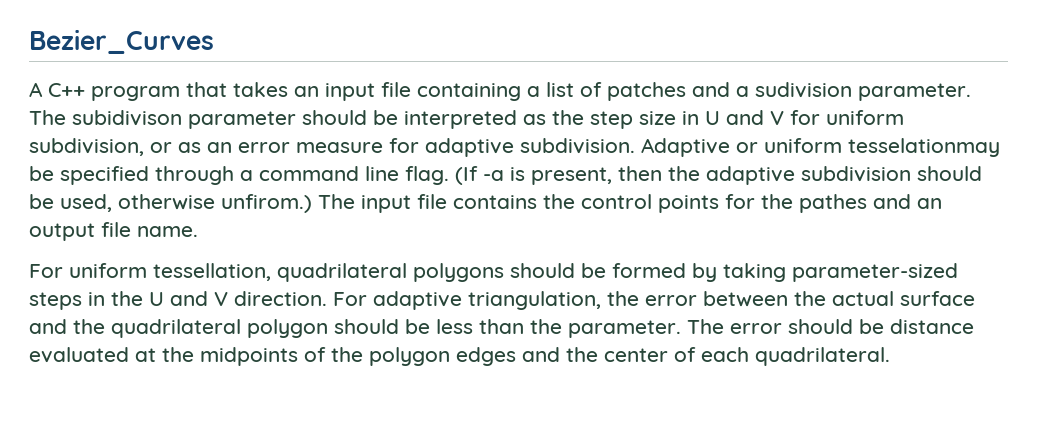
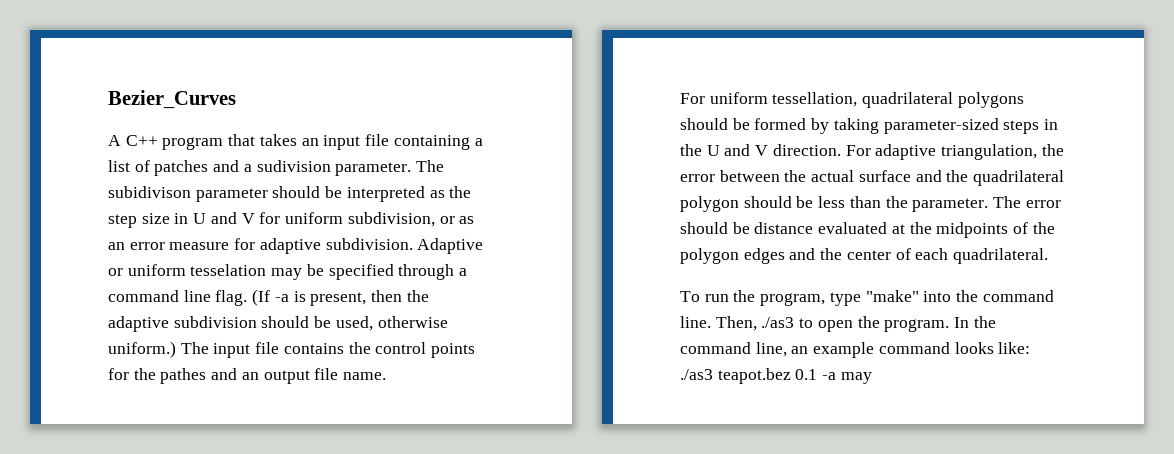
- Adaptive or uniform tesselationmay be specified through a command line flag.
+ Adaptive or uniform tesselation may be specified through a command line flag.
- (If -a is present, then the adaptive subdivision should be used, otherwise unfirom.)
+ (If -a is present, then the adaptive subdivision should be used, otherwise uniform.)
+ To run the program, type "make" into the command line. Then, ./as3 to open the program. In the command line, an example command looks like: ./as3 teapot.bez 0.1 -a may

